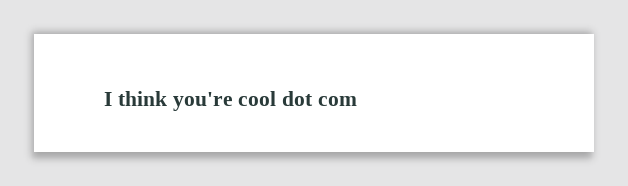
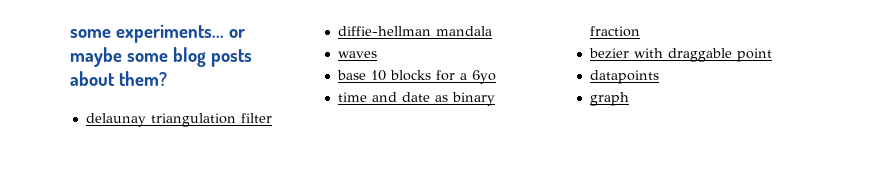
- I think you're cool dot com
+ some experiments... or maybe some blog posts about them?
+ delaunay triangulation filter
+ diffie-hellman mandala
+ waves
+ base 10 blocks for a 6yo
+ time and date as binary fraction
+ bezier with draggable point
+ datapoints
+ graph

